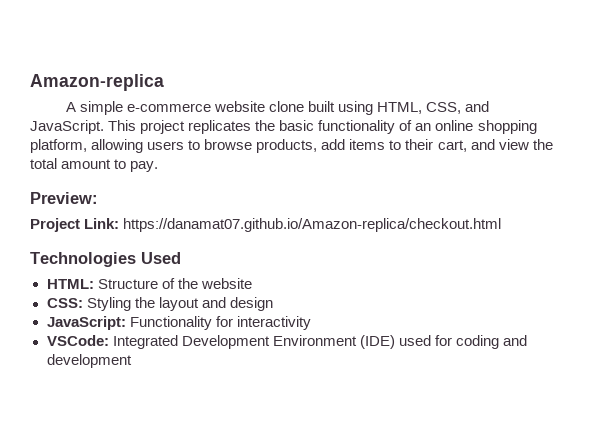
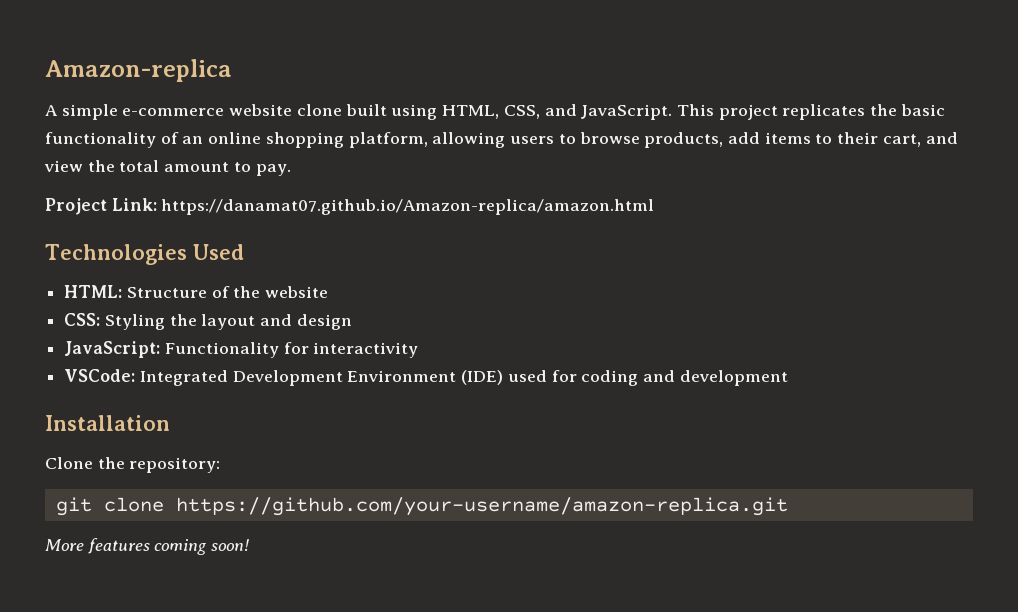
- Preview:
- Project Link: https://danamat07.github.io/Amazon-replica/checkout.html
+ Project Link: https://danamat07.github.io/Amazon-replica/amazon.html
+ Installation
+ Clone the repository:
+ git clone https://github.com/your-username/amazon-replica.git
+ More features coming soon!

